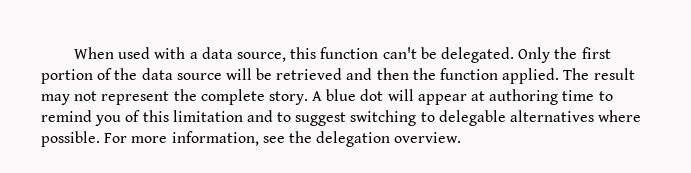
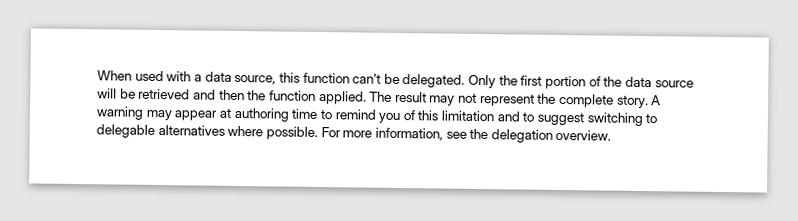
- A blue dot will appear at authoring time to remind you of this limitation and to suggest switching to delegable alternatives where possible.
+ A warning may appear at authoring time to remind you of this limitation and to suggest switching to delegable alternatives where possible.

